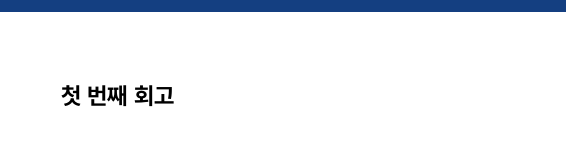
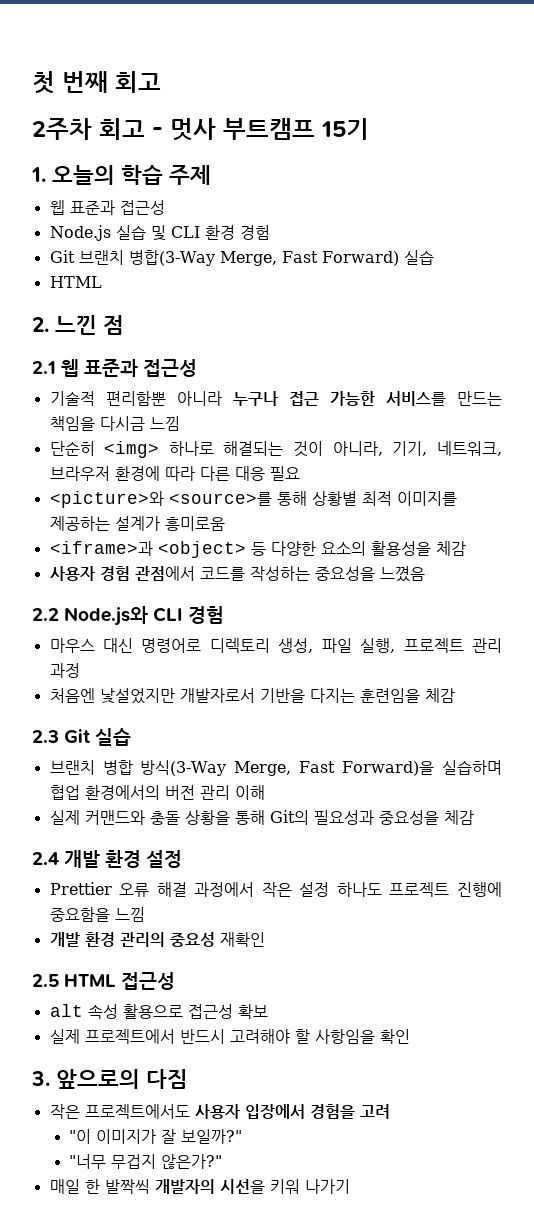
+ 2주차 회고 - 멋사 부트캠프 15기
+ 1. 오늘의 학습 주제
+ 웹 표준과 접근성
+ Node.js 실습 및 CLI 환경 경험
+ Git 브랜치 병합(3-Way Merge, Fast Forward) 실습
+ HTML
+ 2. 느낀 점
+ 2.1 웹 표준과 접근성
+ 기술적 편리함뿐 아니라 누구나 접근 가능한 서비스를 만드는 책임을 다시금 느낌
+ 단순히 <img> 하나로 해결되는 것이 아니라, 기기, 네트워크, 브라우저 환경에 따라 다른 대응 필요
+ <picture>와 <source>를 통해 상황별 최적 이미지를 제공하는 설계가 흥미로움
+ <iframe>과 <object> 등 다양한 요소의 활용성을 체감
+ 사용자 경험 관점에서 코드를 작성하는 중요성을 느꼈음
+ 2.2 Node.js와 CLI 경험
+ 마우스 대신 명령어로 디렉토리 생성, 파일 실행, 프로젝트 관리 과정
+ 처음엔 낯설었지만 개발자로서 기반을 다지는 훈련임을 체감
+ 2.3 Git 실습
+ 브랜치 병합 방식(3-Way Merge, Fast Forward)을 실습하며 협업 환경에서의 버전 관리 이해
+ 실제 커맨드와 충돌 상황을 통해 Git의 필요성과 중요성을 체감
+ 2.4 개발 환경 설정
+ Prettier 오류 해결 과정에서 작은 설정 하나도 프로젝트 진행에 중요함을 느낌
+ 개발 환경 관리의 중요성 재확인
+ 2.5 HTML 접근성
+ alt 속성 활용으로 접근성 확보
+ 실제 프로젝트에서 반드시 고려해야 할 사항임을 확인
+ 3. 앞으로의 다짐
+ 작은 프로젝트에서도 사용자 입장에서 경험을 고려
+ "이 이미지가 잘 보일까?"
+ "너무 무겁지 않은가?"
+ 매일 한 발짝씩 개발자의 시선을 키워 나가기

